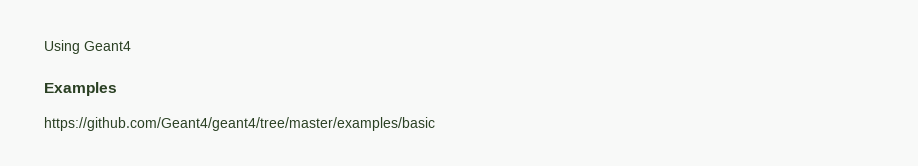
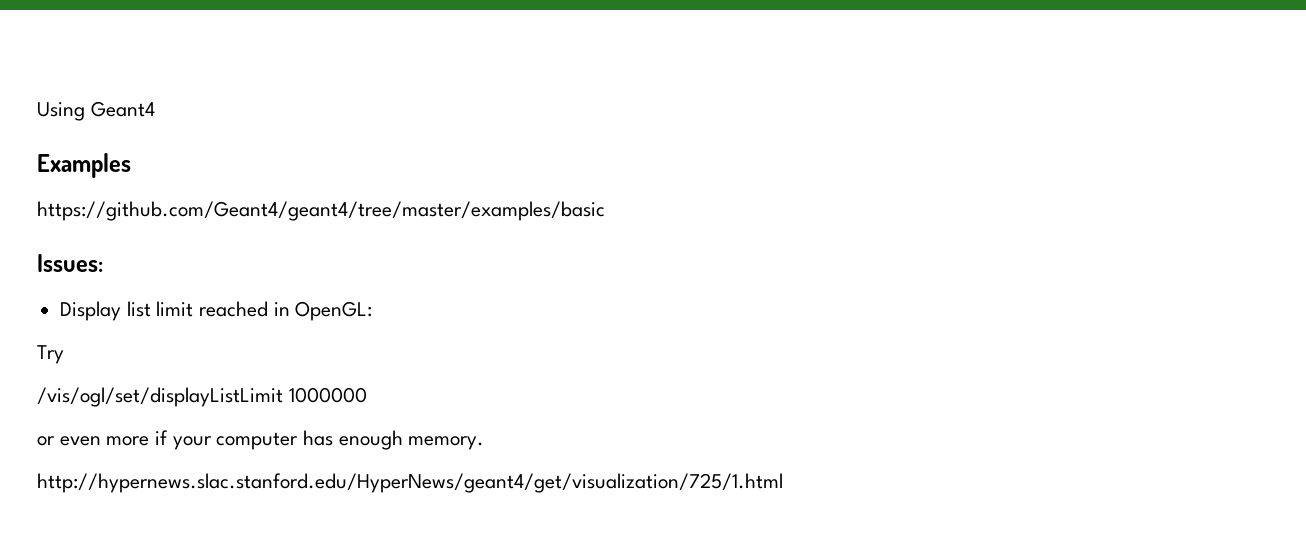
+ Issues:
+ Display list limit reached in OpenGL:
+ Try
+ /vis/ogl/set/displayListLimit 1000000
+ or even more if your computer has enough memory.
+ http://hypernews.slac.stanford.edu/HyperNews/geant4/get/visualization/725/1.html

